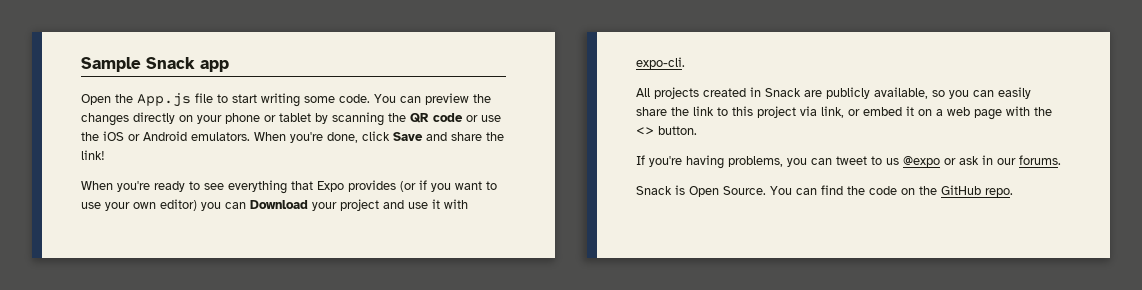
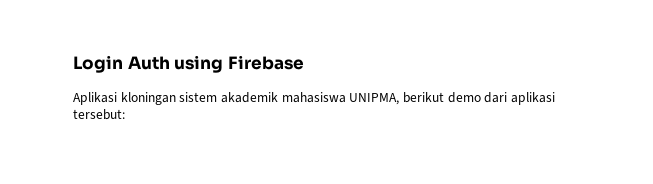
- Sample Snack app
- Open the App.js file to start writing some code. You can preview the changes directly on your phone or tablet by scanning the QR code or use the iOS or Android emulators. When you're done, click Save and share the link!
- When you're ready to see everything that Expo provides (or if you want to use your own editor) you can Download your project and use it with expo-cli.
- All projects created in Snack are publicly available, so you can easily share the link to this project via link, or embed it on a web page with the <> button.
- If you're having problems, you can tweet to us @expo or ask in our forums.
- Snack is Open Source. You can find the code on the GitHub repo.
+ Login Auth using Firebase
+ Aplikasi kloningan sistem akademik mahasiswa UNIPMA, berikut demo dari aplikasi tersebut:

